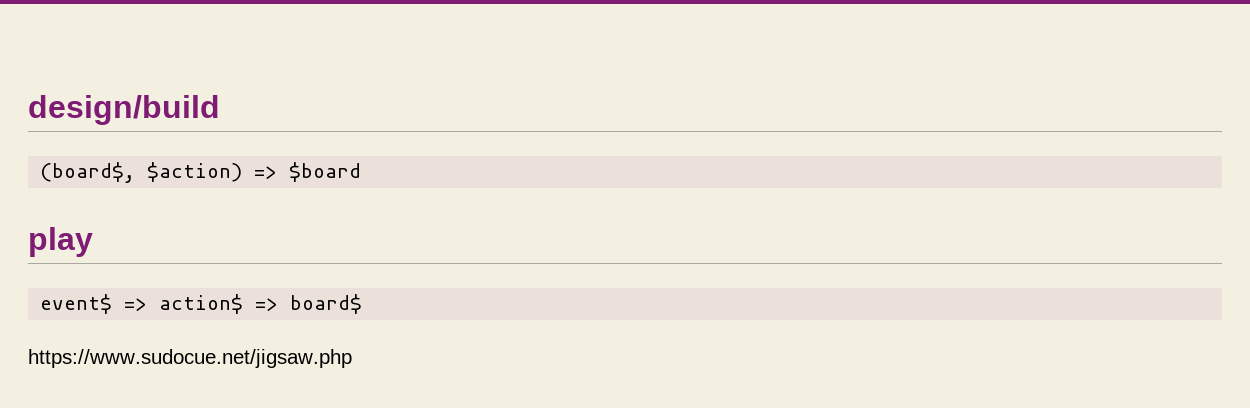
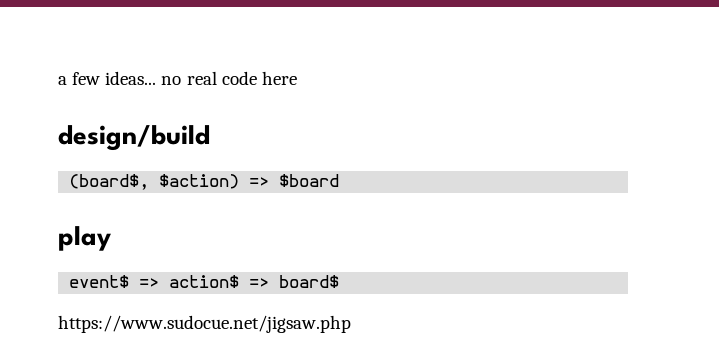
+ a few ideas... no real code here

